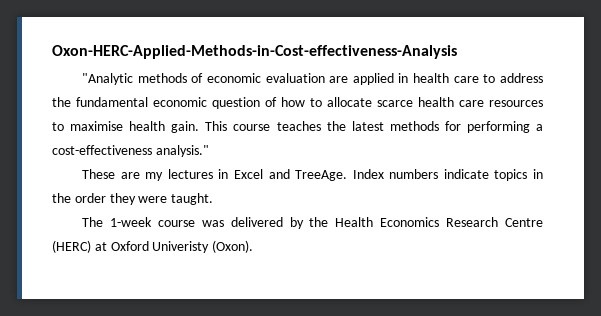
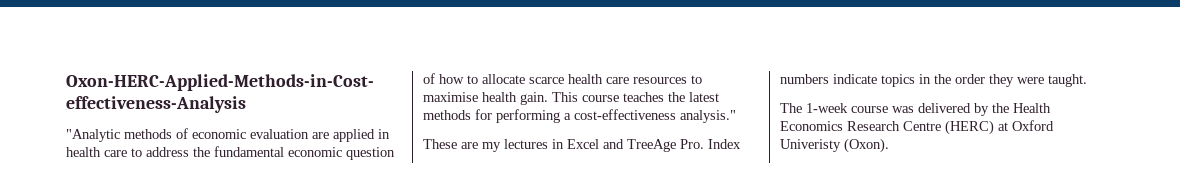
- These are my lectures in Excel and TreeAge. Index numbers indicate topics in the order they were taught.
+ These are my lectures in Excel and TreeAge Pro. Index numbers indicate topics in the order they were taught.

